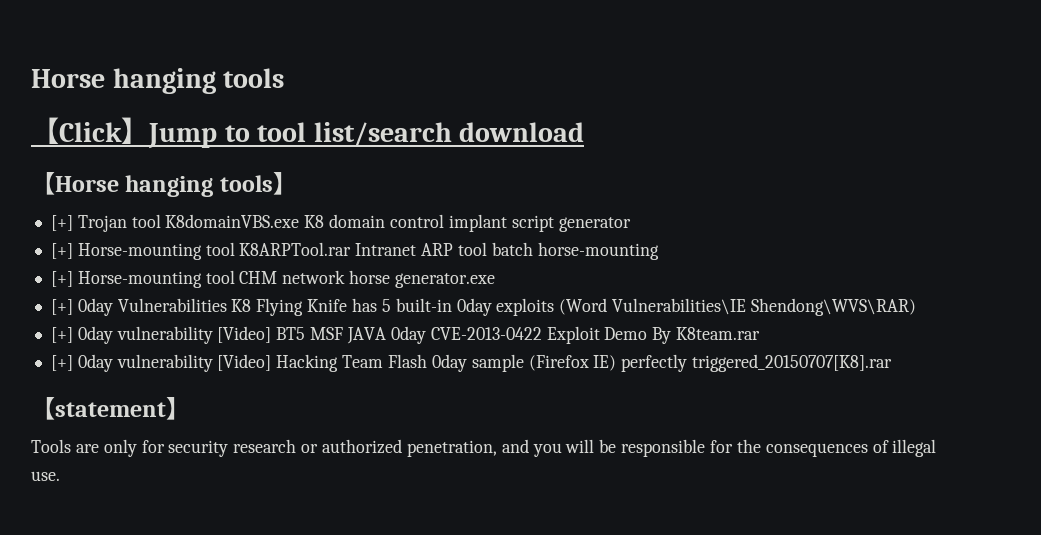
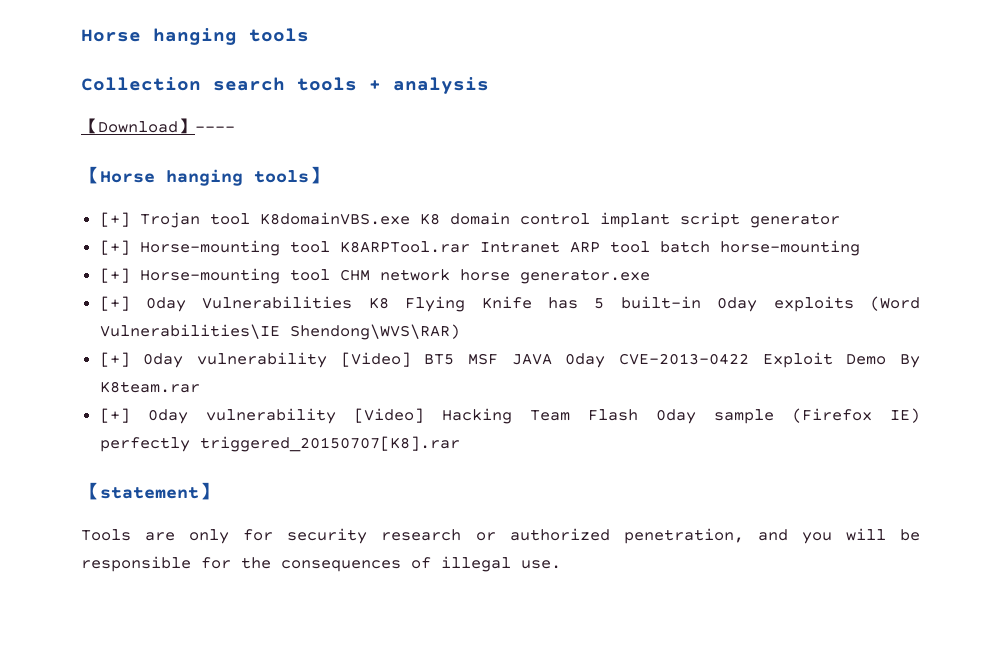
- 【Click】Jump to tool list/search download
+ Collection search tools + analysis
+ 【Download】----

